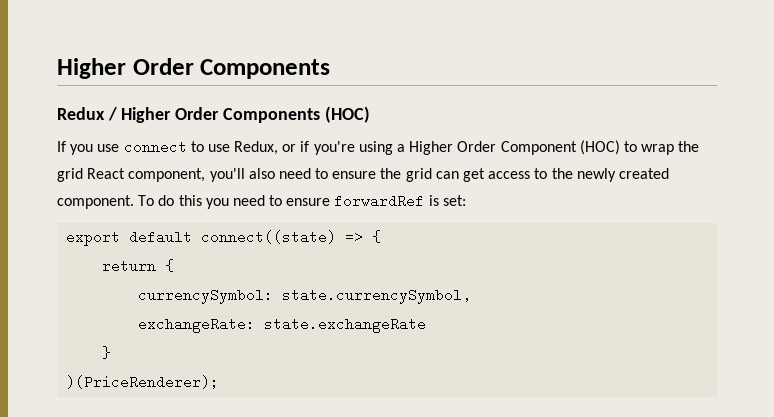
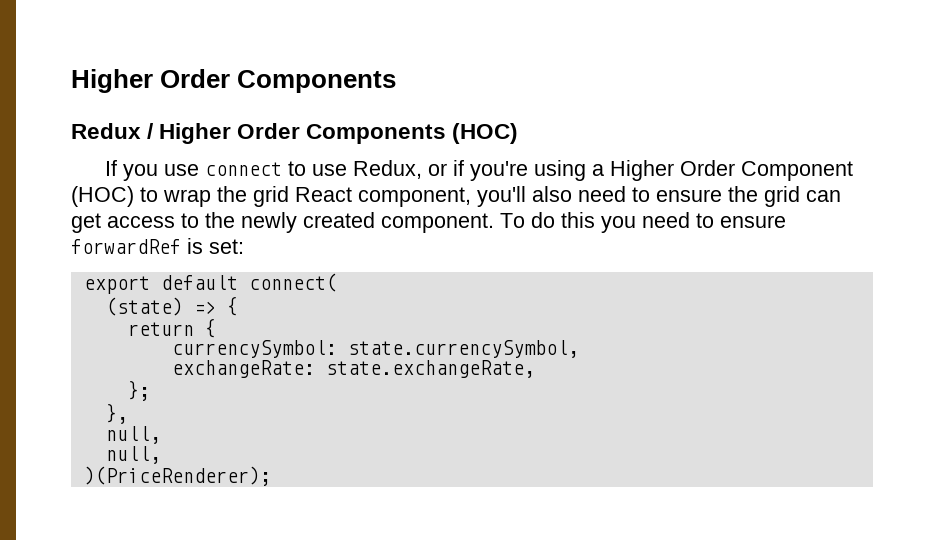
- export default connect((state) => {
+ export default connect(
+ (state) => {
- exchangeRate: state.exchangeRate
- }
+ exchangeRate: state.exchangeRate,
+ };
+ },
+ null,
+ null,

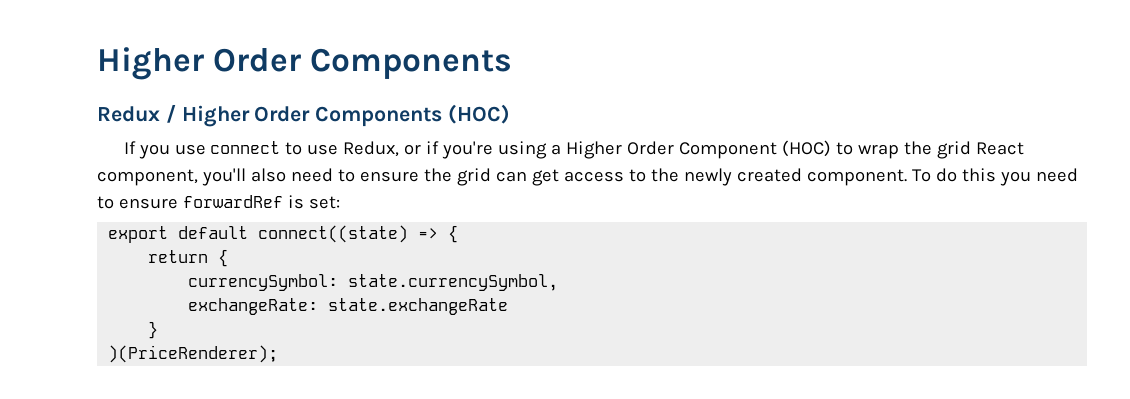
- export default connect(
- (state) => {
+ export default connect((state) => {
- exchangeRate: state.exchangeRate,
- };
- },
- null,
- null,
+ exchangeRate: state.exchangeRate
+ }

